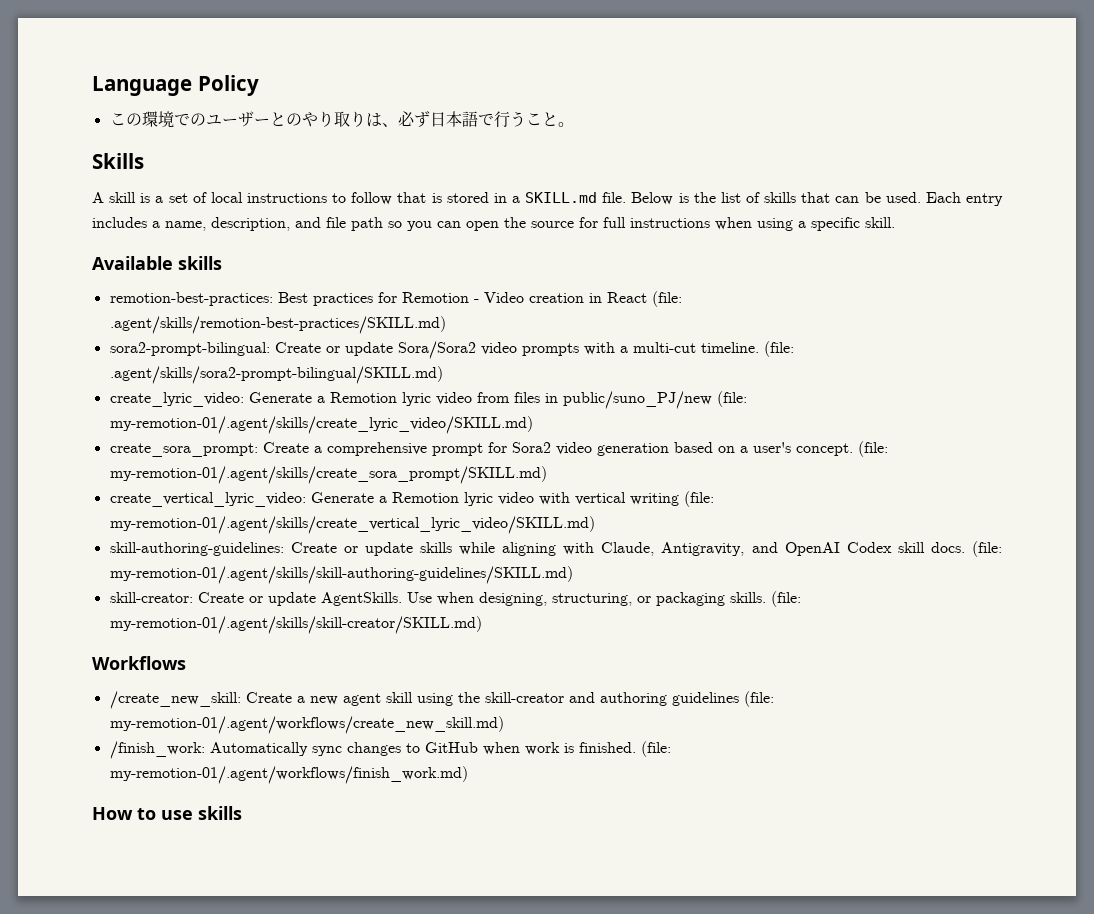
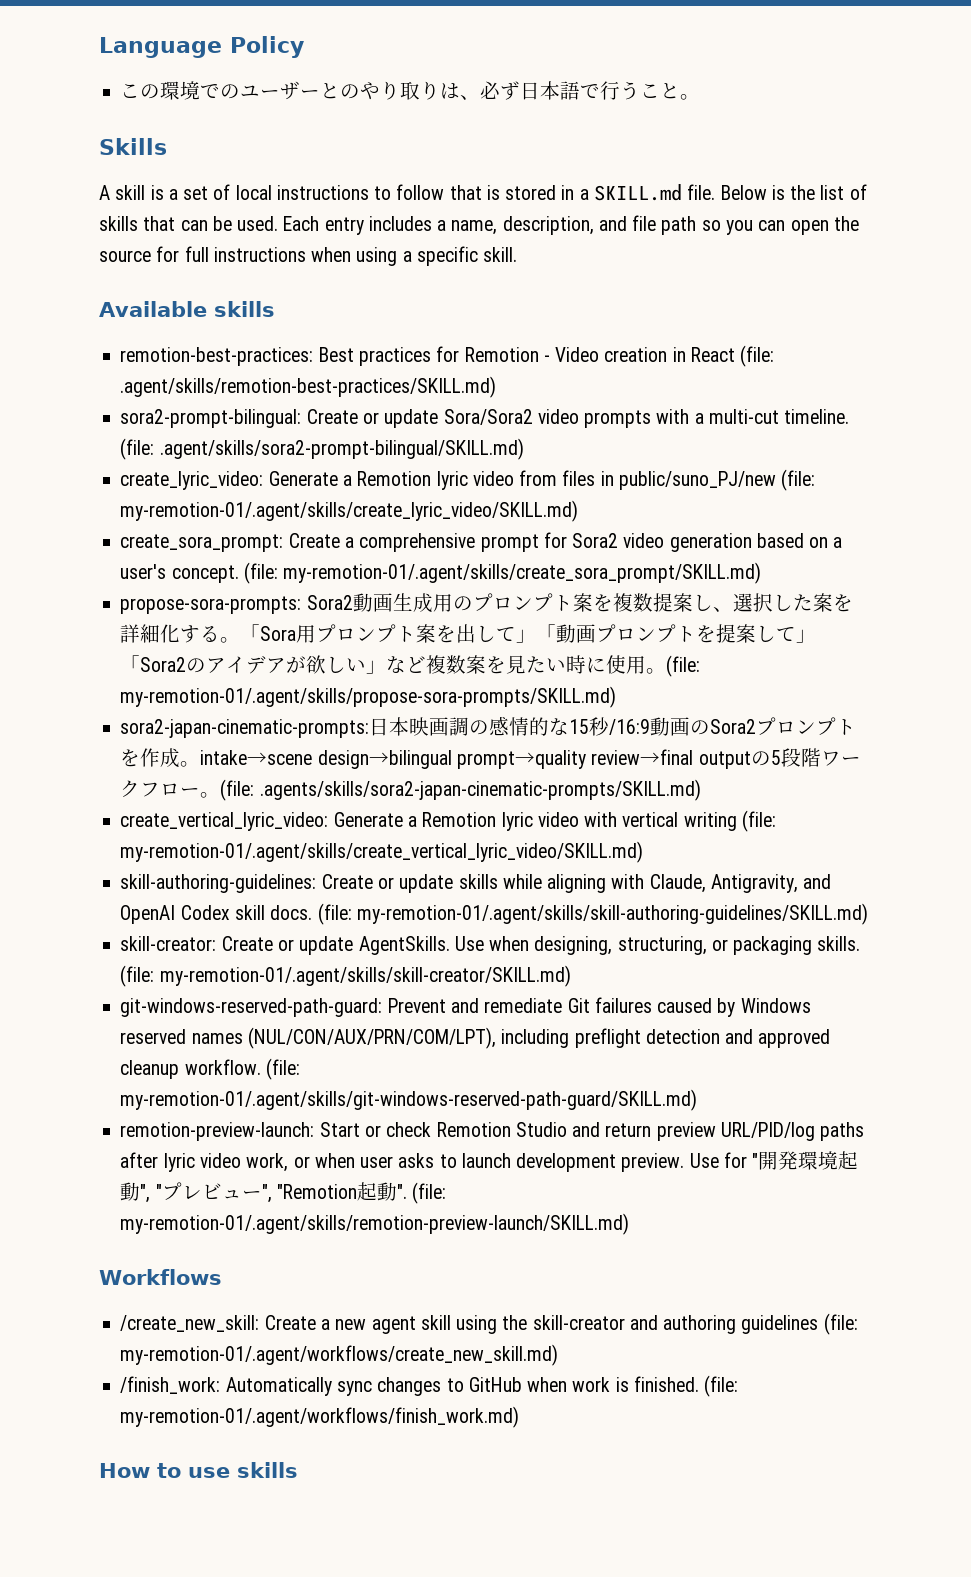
+ propose-sora-prompts: Sora2動画生成用のプロンプト案を複数提案し、選択した案を詳細化する。「Sora用プロンプト案を出して」「動画プロンプトを提案して」「Sora2のアイデアが欲しい」など複数案を見たい時に使用。(file: my-remotion-01/.agent/skills/propose-sora-prompts/SKILL.md)
+ sora2-japan-cinematic-prompts:日本映画調の感情的な15秒/16:9動画のSora2プロンプトを作成。intake→scene design→bilingual prompt→quality review→final outputの5段階ワークフロー。(file: .agents/skills/sora2-japan-cinematic-prompts/SKILL.md)
+ git-windows-reserved-path-guard: Prevent and remediate Git failures caused by Windows reserved names (NUL/CON/AUX/PRN/COM/LPT), including preflight detection and approved cleanup workflow. (file: my-remotion-01/.agent/skills/git-windows-reserved-path-guard/SKILL.md)
+ remotion-preview-launch: Start or check Remotion Studio and return preview URL/PID/log paths after lyric video work, or when user asks to launch development preview. Use for "開発環境起動", "プレビュー", "Remotion起動". (file: my-remotion-01/.agent/skills/remotion-preview-launch/SKILL.md)

